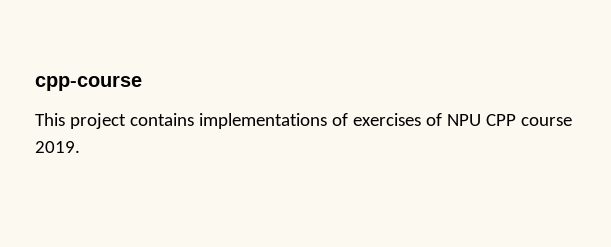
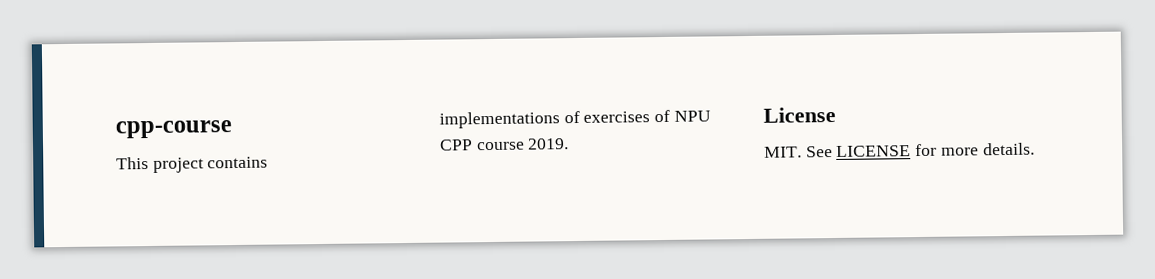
+ License
+ MIT. See LICENSE for more details.

